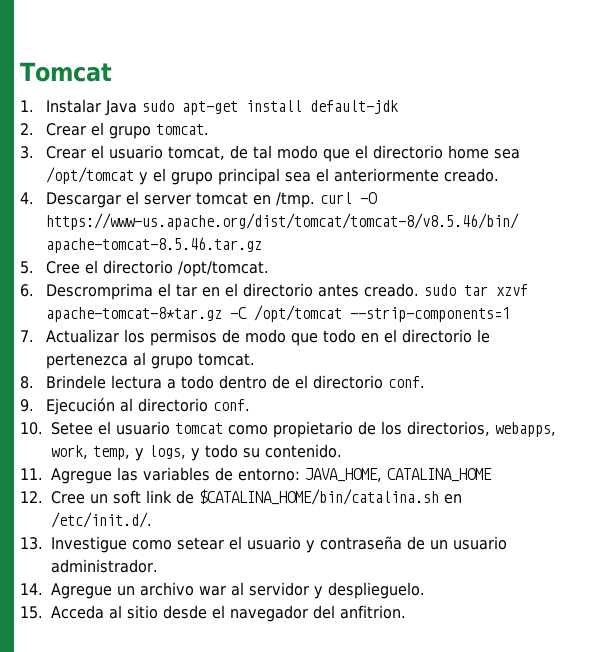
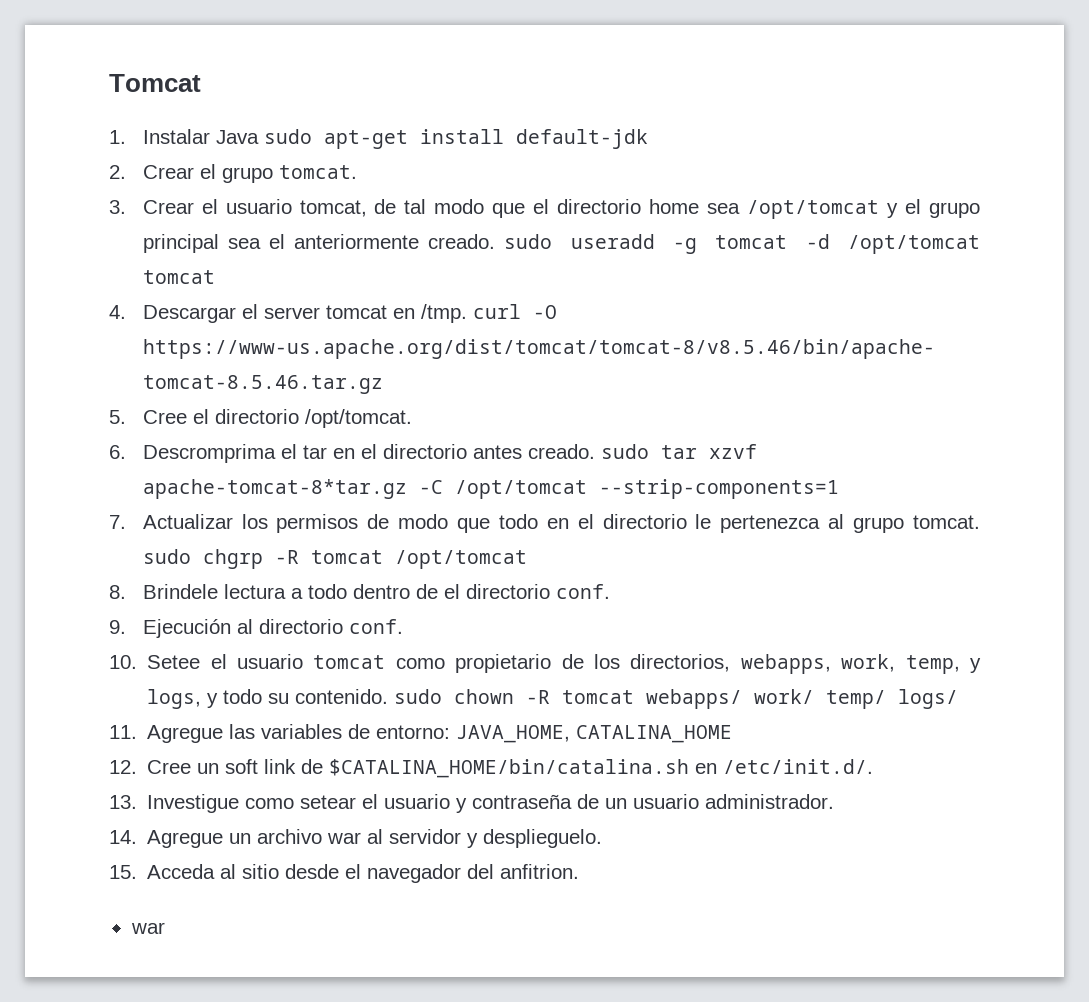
- 3. Crear el usuario tomcat, de tal modo que el directorio home sea /opt/tomcat y el grupo principal sea el anteriormente creado.
+ 3. Crear el usuario tomcat, de tal modo que el directorio home sea /opt/tomcat y el grupo principal sea el anteriormente creado. sudo useradd -g tomcat -d /opt/tomcat tomcat
- 7. Actualizar los permisos de modo que todo en el directorio le pertenezca al grupo tomcat.
+ 7. Actualizar los permisos de modo que todo en el directorio le pertenezca al grupo tomcat. sudo chgrp -R tomcat /opt/tomcat
- 10. Setee el usuario tomcat como propietario de los directorios, webapps, work, temp, y logs, y todo su contenido.
+ 10. Setee el usuario tomcat como propietario de los directorios, webapps, work, temp, y logs, y todo su contenido. sudo chown -R tomcat webapps/ work/ temp/ logs/
  15. Acceda al sitio desde el navegador del anfitrion.
+ war

